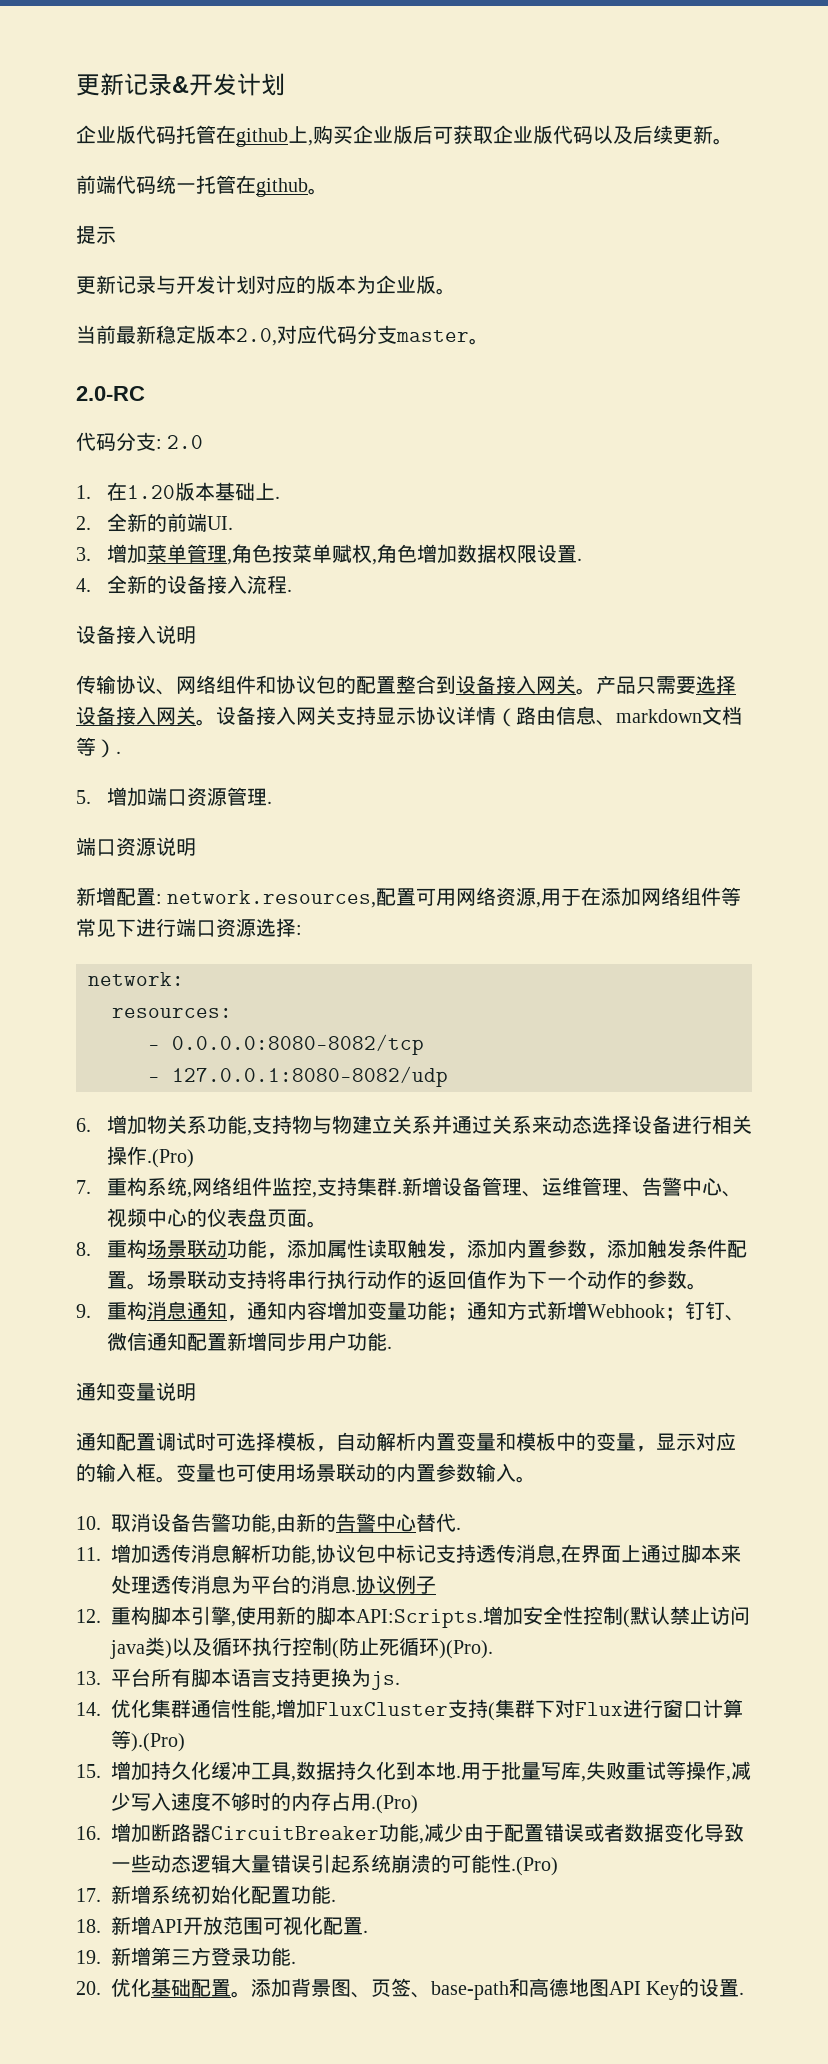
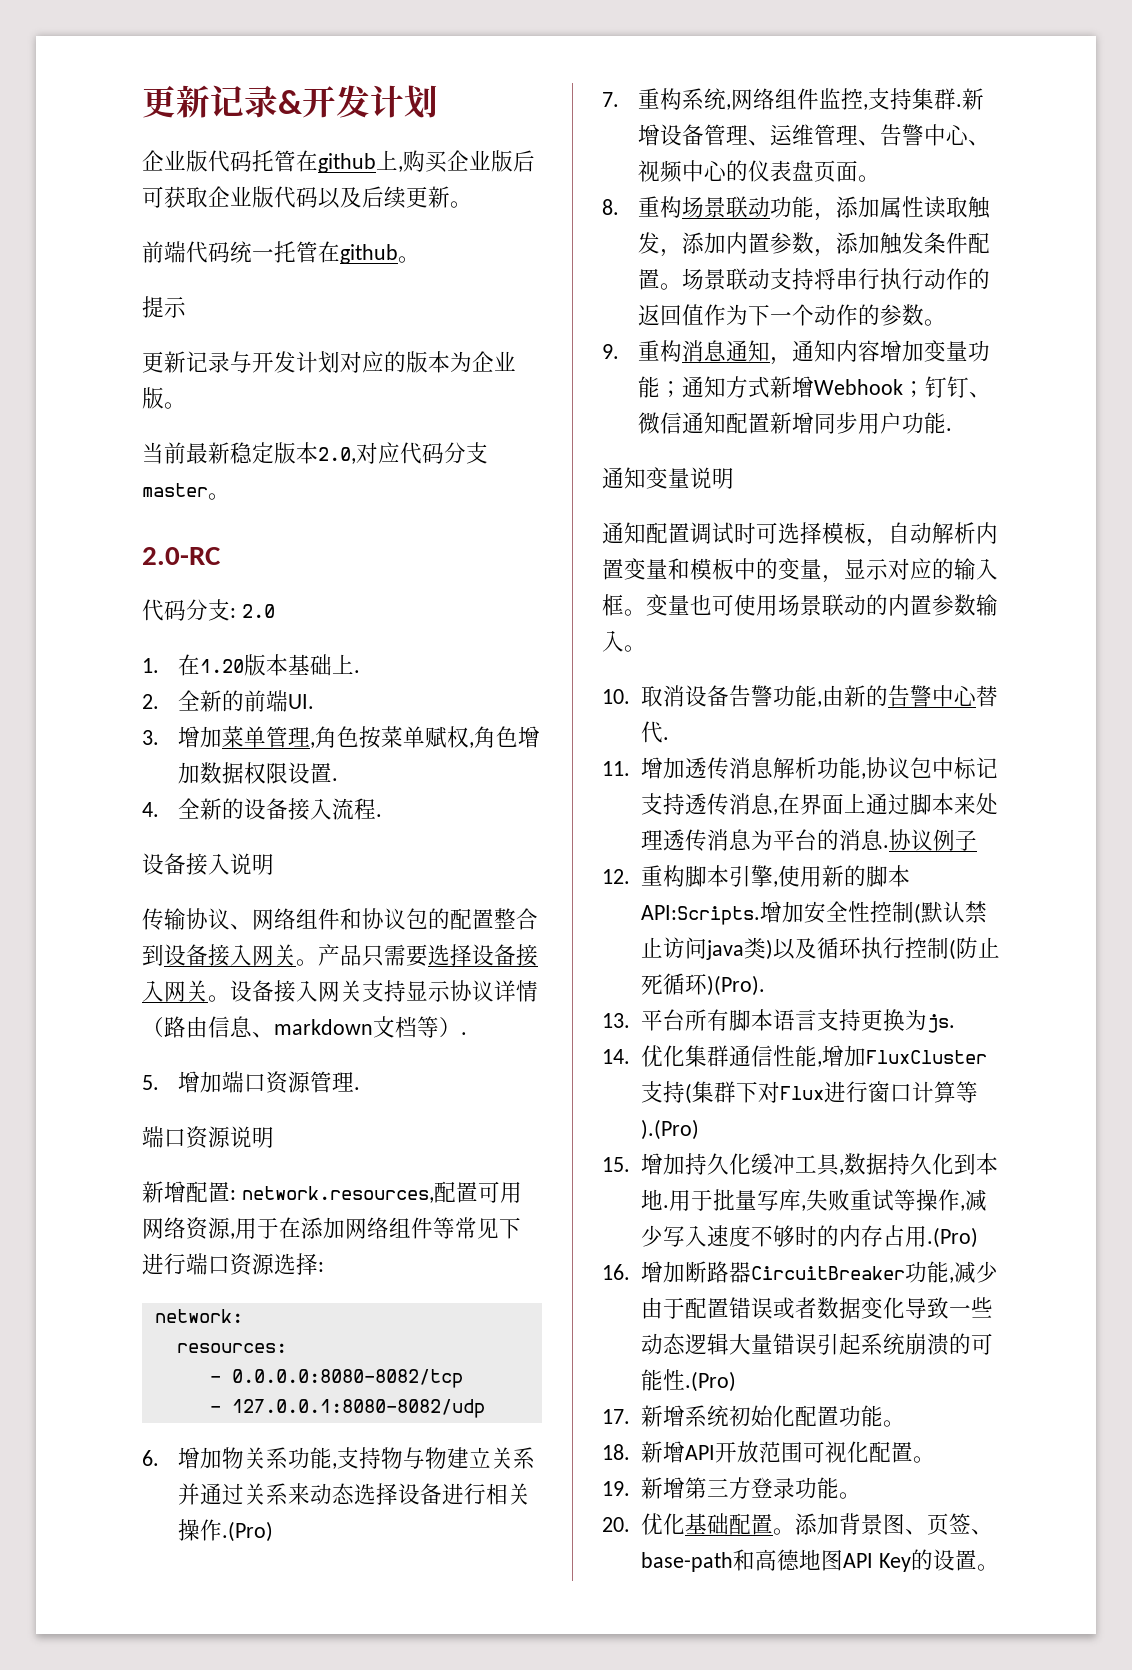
- 17.新增系统初始化配置功能.
+ 17.新增系统初始化配置功能。
- 18.新增API开放范围可视化配置.
+ 18.新增API开放范围可视化配置。
- 19.新增第三方登录功能.
+ 19.新增第三方登录功能。
- 添加背景图、页签、base-path和高德地图API Key的设置.
+ 添加背景图、页签、base-path和高德地图API Key的设置。

